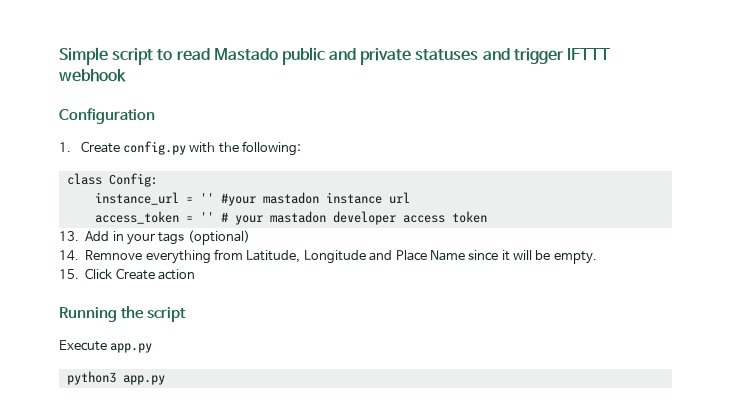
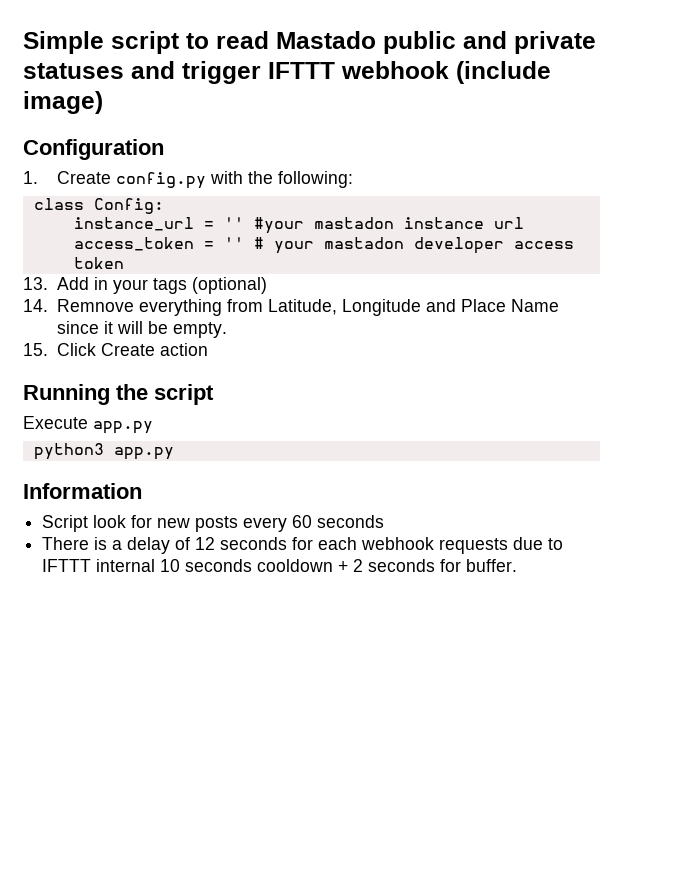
- Simple script to read Mastado public and private statuses and trigger IFTTT webhook
+ Simple script to read Mastado public and private statuses and trigger IFTTT webhook (include image)
+ Information
+ Script look for new posts every 60 seconds
+ There is a delay of 12 seconds for each webhook requests due to IFTTT internal 10 seconds cooldown + 2 seconds for buffer.

